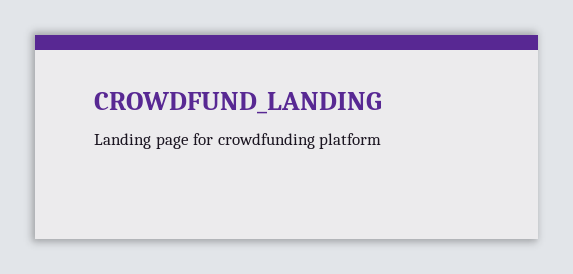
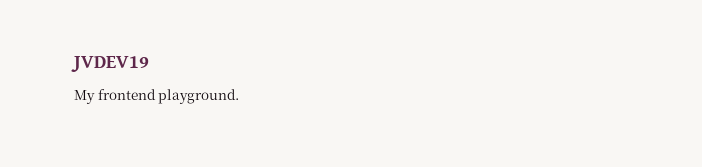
- CROWDFUND_LANDING
- Landing page for crowdfunding platform
+ JVDEV19
+ My frontend playground.

